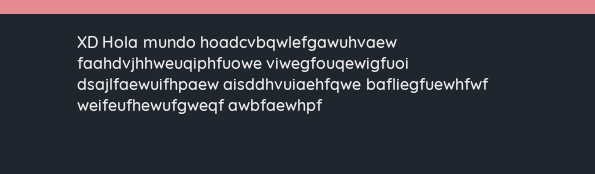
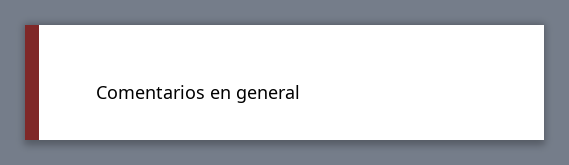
- XD Hola mundo hoadcvbqwlefgawuhvaew faahdvjhhweuqiphfuowe viwegfouqewigfuoi dsajlfaewuifhpaew aisddhvuiaehfqwe bafliegfuewhfwf weifeufhewufgweqf awbfaewhpf
+ Comentarios en general

